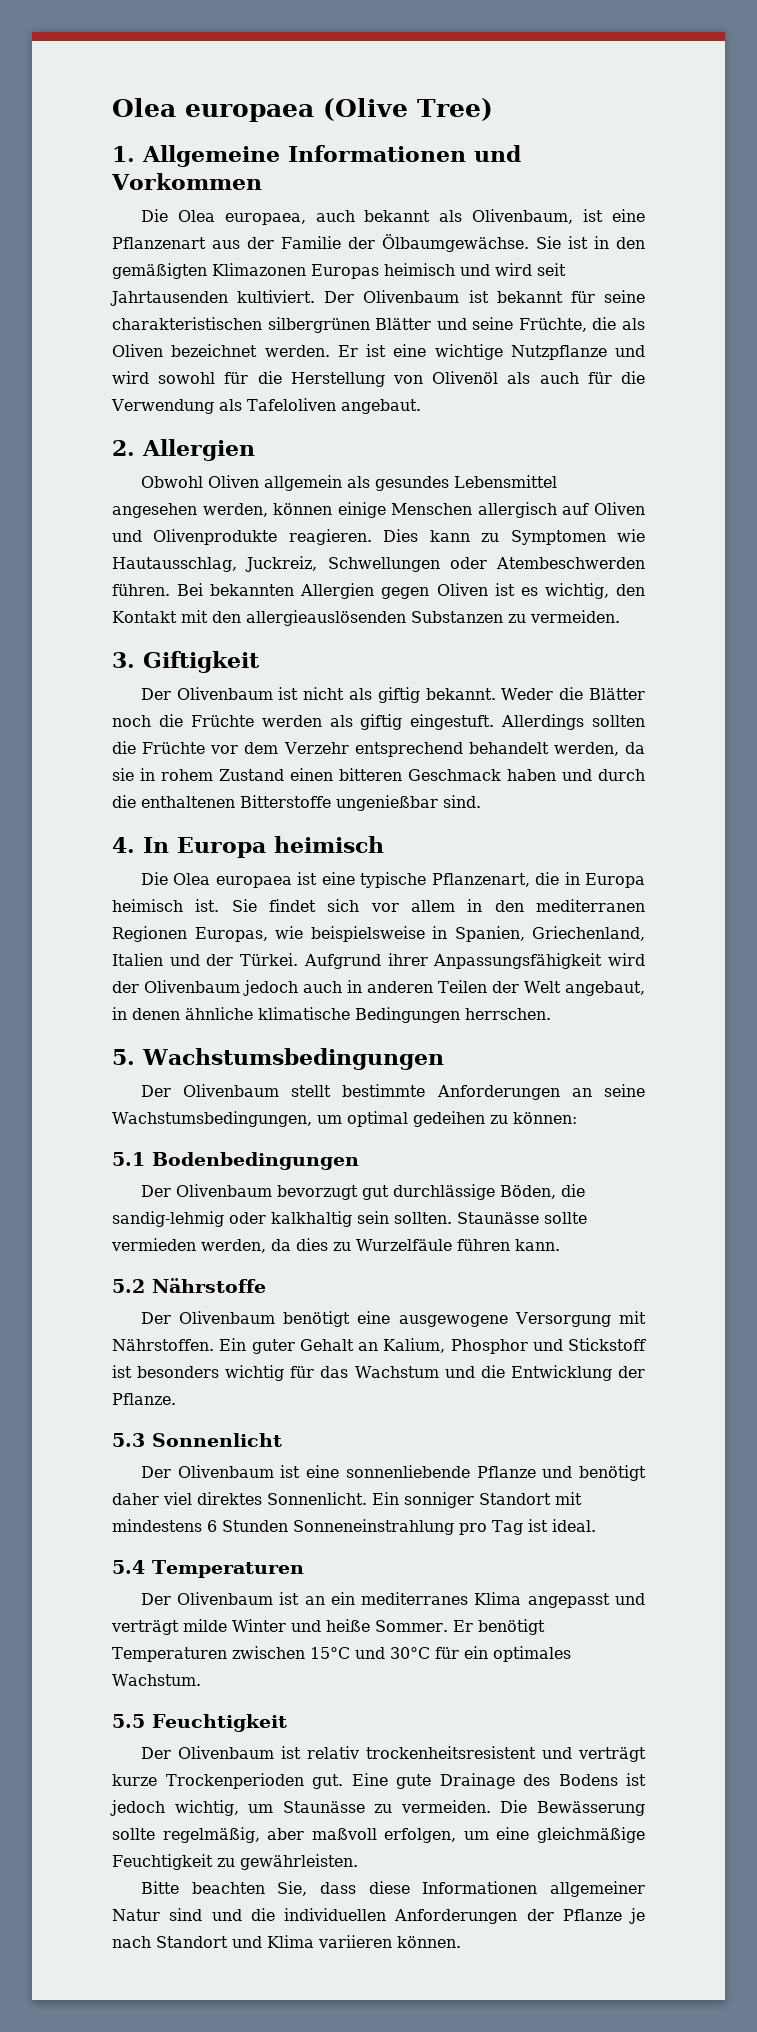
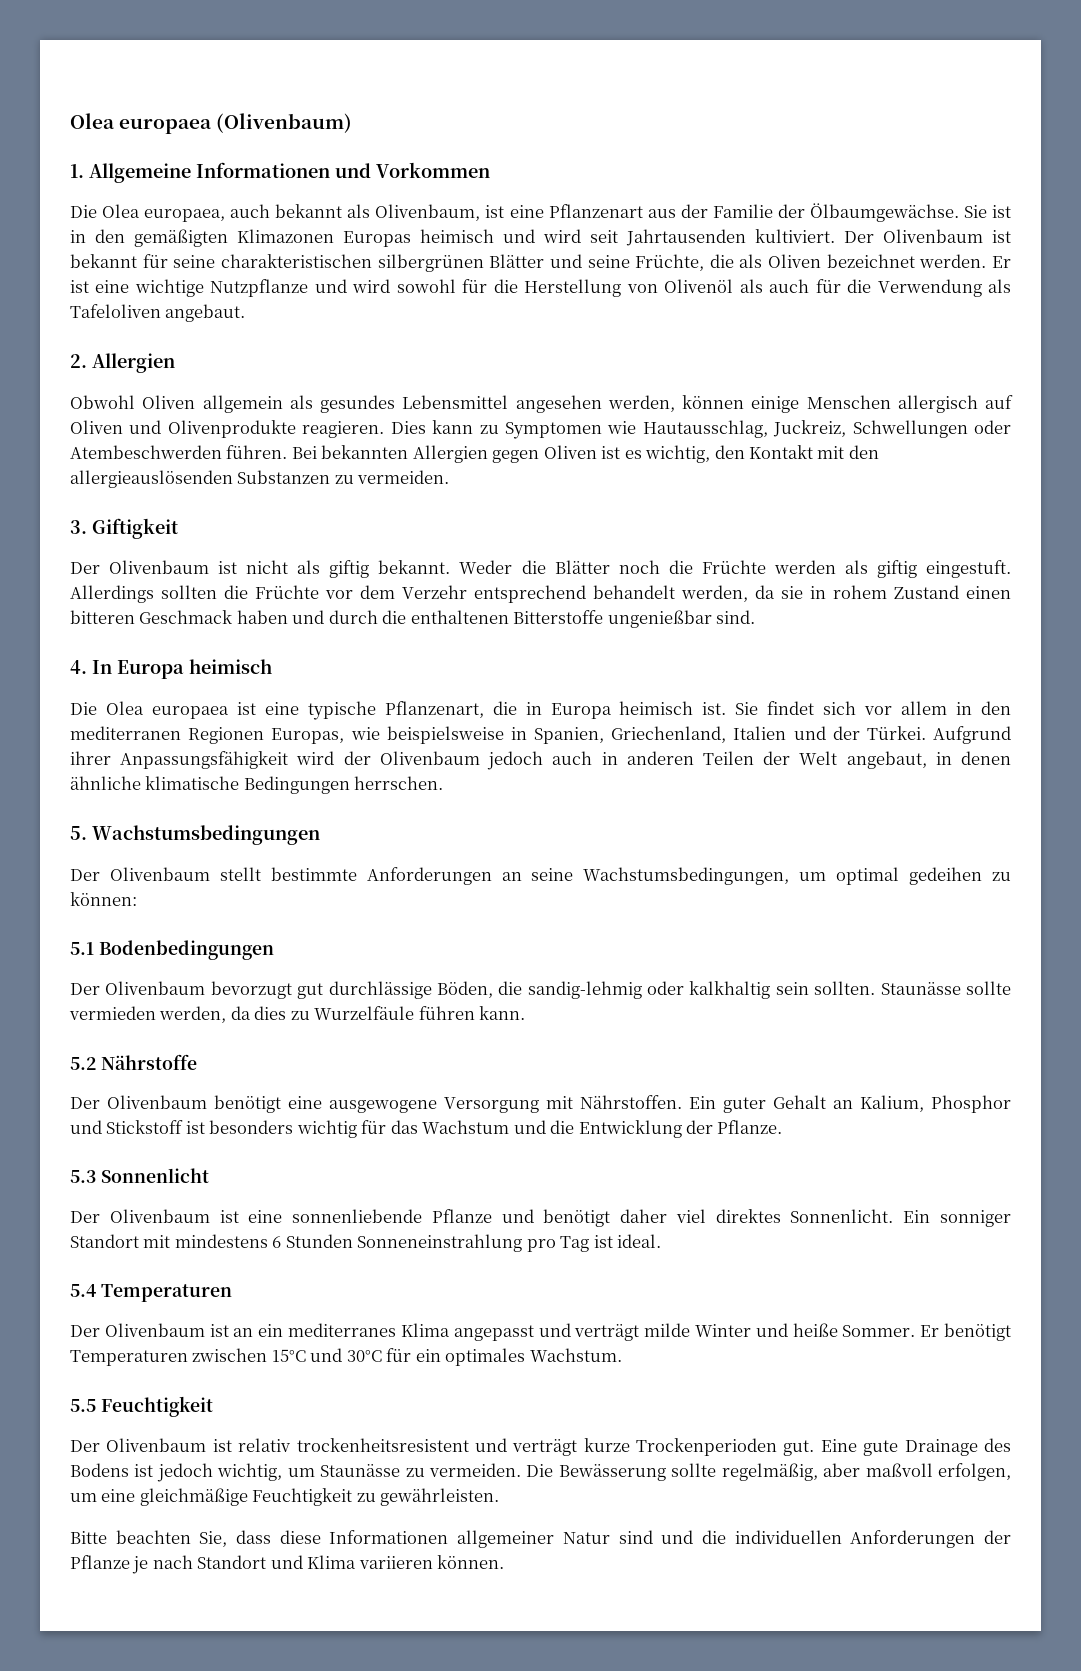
- Olea europaea (Olive Tree)
+ Olea europaea (Olivenbaum)

